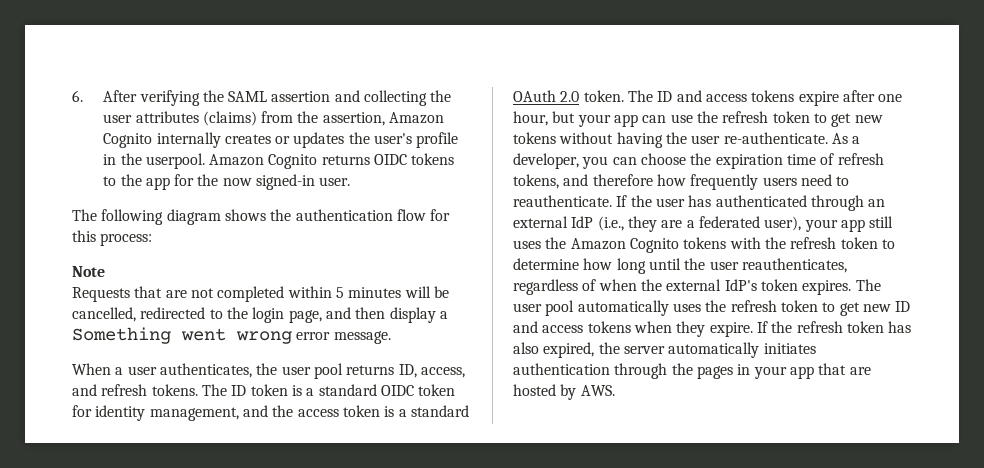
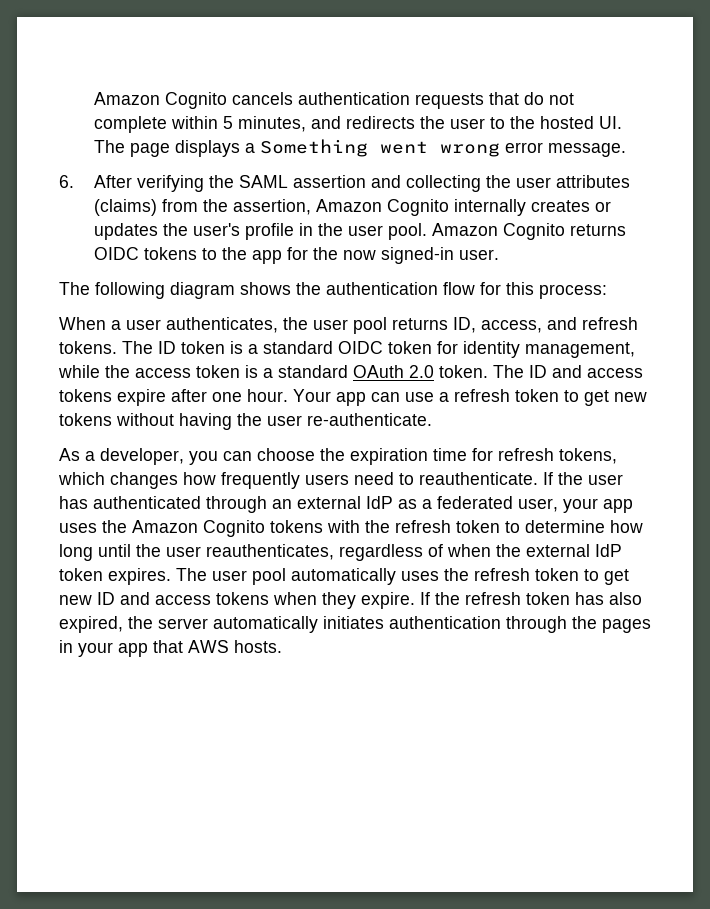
+ Amazon Cognito cancels authentication requests that do not complete within 5 minutes, and redirects the user to the hosted UI. The page displays a Something went wrong error message.
- 6. After verifying the SAML assertion and collecting the user attributes (claims) from the assertion, Amazon Cognito internally creates or updates the user's profile in the userpool.
+ 6. After verifying the SAML assertion and collecting the user attributes (claims) from the assertion, Amazon Cognito internally creates or updates the user's profile in the user pool.
- Note
- Requests that are not completed within 5 minutes will be cancelled, redirected to the login page, and then display a Something went wrong error message.
- The ID token is a standard OIDC token for identity management, and the access token is a standard OAuth 2.0 token.
+ The ID token is a standard OIDC token for identity management, while the access token is a standard OAuth 2.0 token.
- The ID and access tokens expire after one hour, but your app can use the refresh token to get new tokens without having the user re-authenticate. As a developer, you can choose the expiration time of refresh tokens, and therefore how frequently users need to reauthenticate.
+ The ID and access tokens expire after one hour. Your app can use a refresh token to get new tokens without having the user re-authenticate.
+ As a developer, you can choose the expiration time for refresh tokens, which changes how frequently users need to reauthenticate.
- If the user has authenticated through an external IdP (i.e., they are a federated user), your app still uses the Amazon Cognito tokens with the refresh token to determine how long until the user reauthenticates, regardless of when the external IdP's token expires.
+ If the user has authenticated through an external IdP as a federated user, your app uses the Amazon Cognito tokens with the refresh token to determine how long until the user reauthenticates, regardless of when the external IdP token expires.
- If the refresh token has also expired, the server automatically initiates authentication through the pages in your app that are hosted by AWS.
+ If the refresh token has also expired, the server automatically initiates authentication through the pages in your app that AWS hosts.

